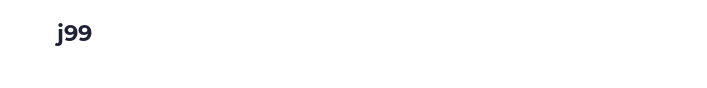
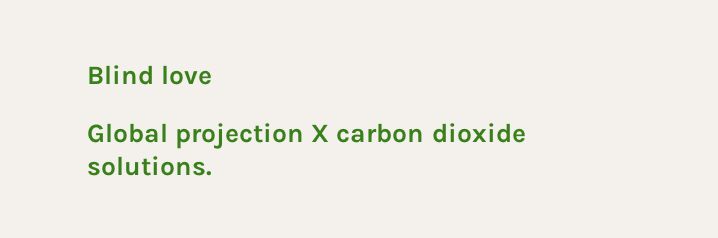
- j99
+ Blind love
+ Global projection X carbon dioxide solutions.

